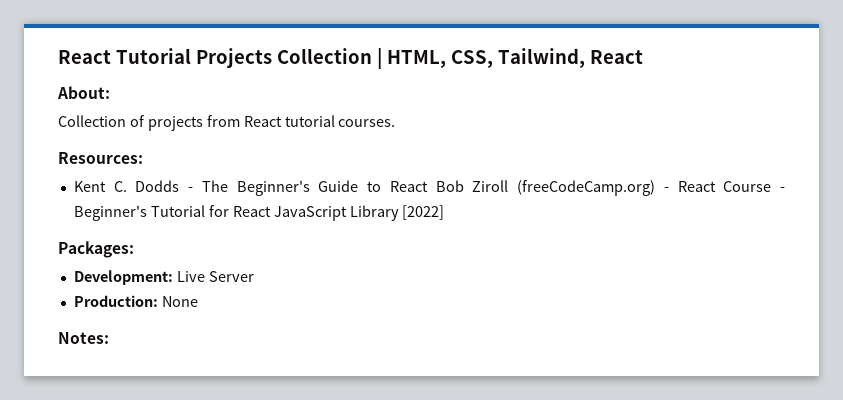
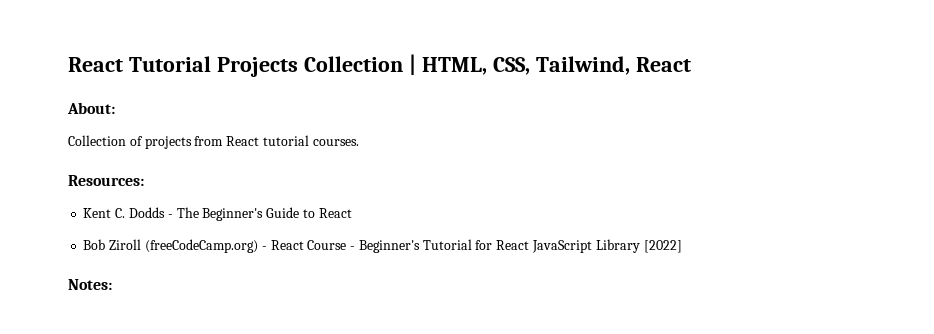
- Kent C. Dodds - The Beginner's Guide to React Bob Ziroll (freeCodeCamp.org) - React Course - Beginner's Tutorial for React JavaScript Library [2022]
+ Kent C. Dodds - The Beginner's Guide to React
+ Bob Ziroll (freeCodeCamp.org) - React Course - Beginner's Tutorial for React JavaScript Library [2022]
- Packages:
- Development: Live Server
- Production: None

